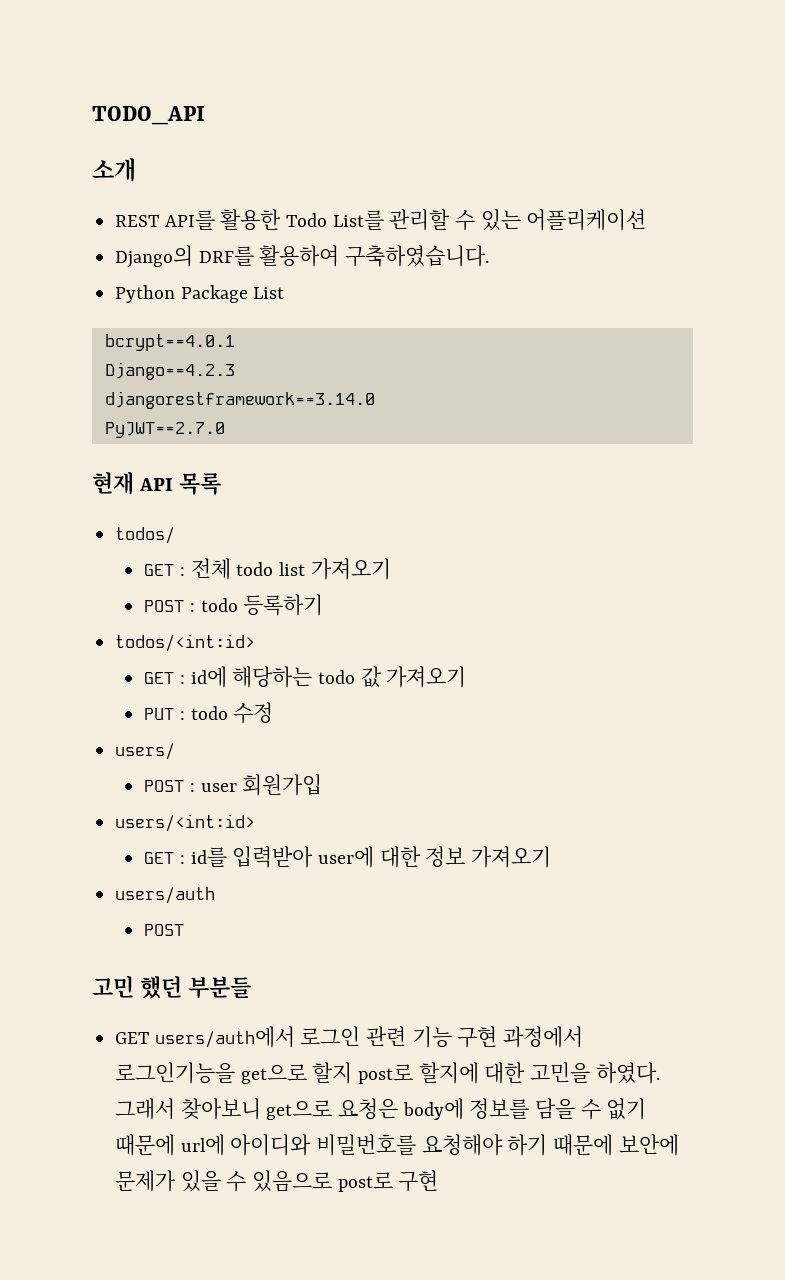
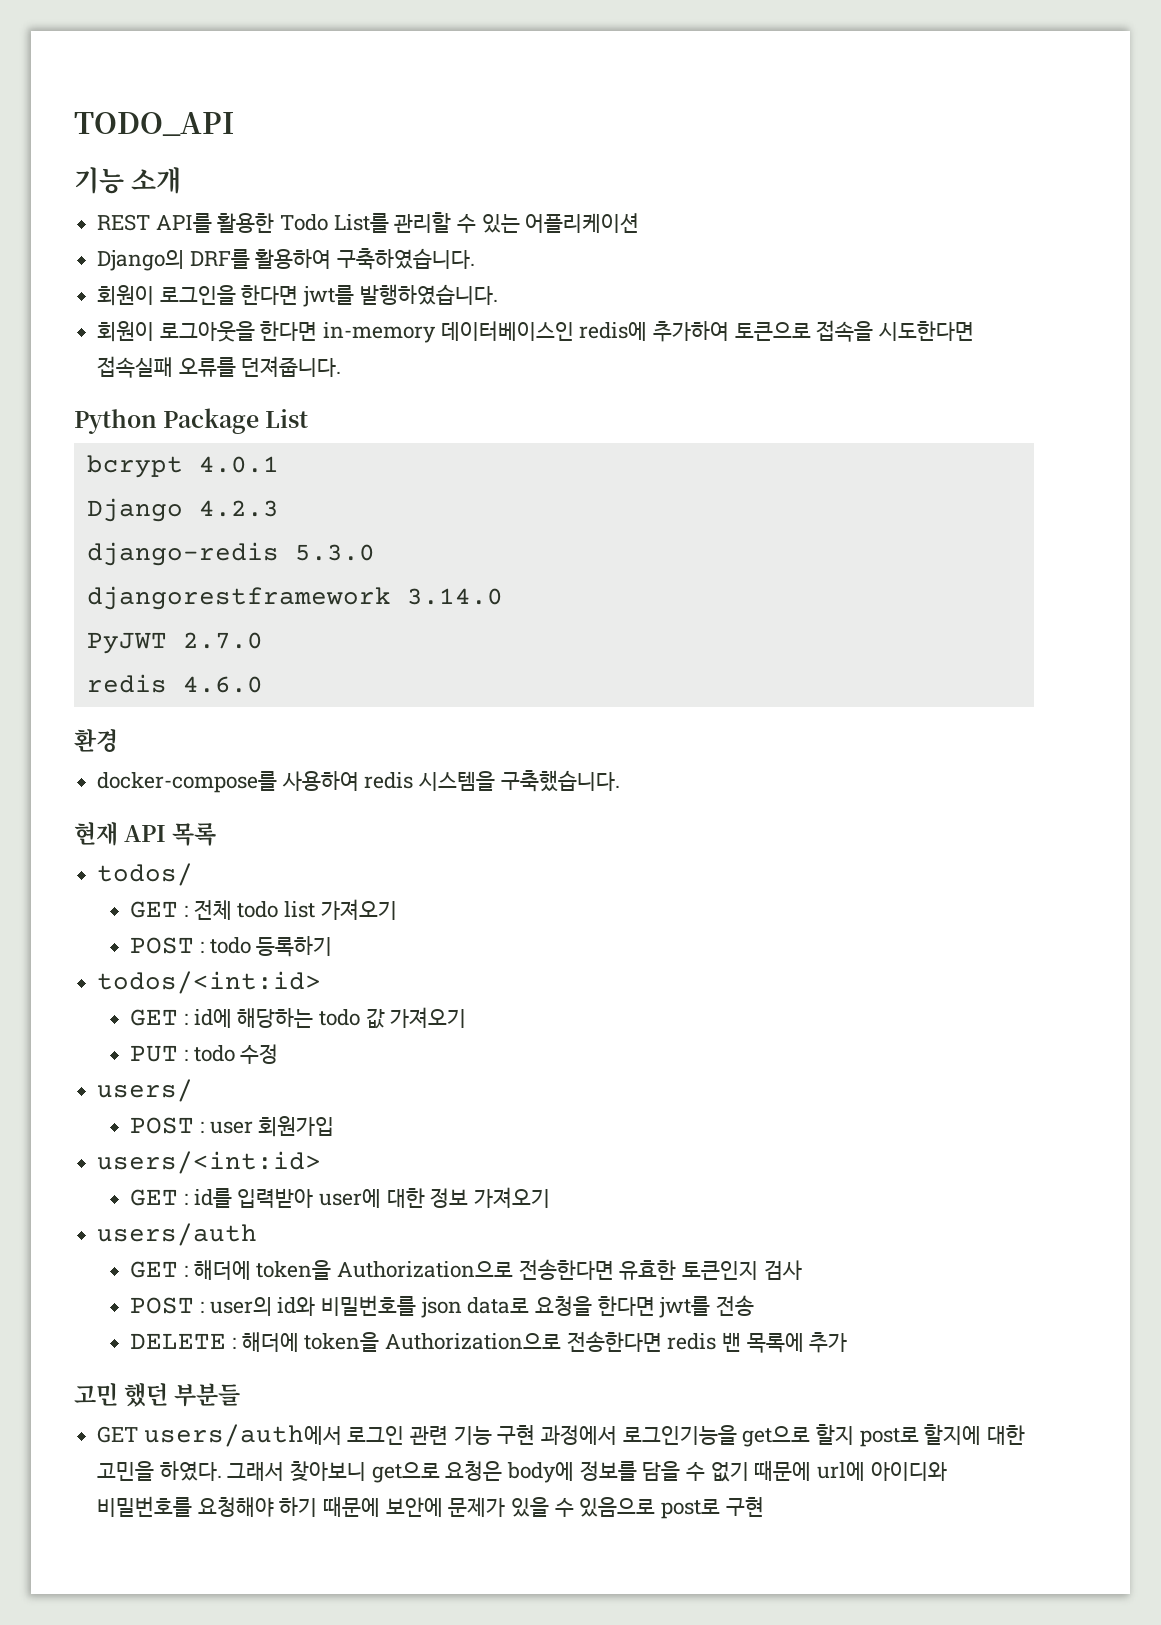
- 소개
+ 기능 소개
+ 회원이 로그인을 한다면 jwt를 발행하였습니다.
+ 회원이 로그아웃을 한다면 in-memory 데이터베이스인 redis에 추가하여 토큰으로 접속을 시도한다면 접속실패 오류를 던져줍니다.
  Python Package List
- bcrypt==4.0.1
- Django==4.2.3
- djangorestframework==3.14.0
- PyJWT==2.7.0
+ bcrypt 4.0.1
+ Django 4.2.3
+ django-redis 5.3.0
+ djangorestframework 3.14.0
+ PyJWT 2.7.0
+ redis 4.6.0
+ 환경
+ docker-compose를 사용하여 redis 시스템을 구축했습니다.
  users/auth
- POST
+ GET : 해더에 token을 Authorization으로 전송한다면 유효한 토큰인지 검사
+ POST : user의 id와 비밀번호를 json data로 요청을 한다면 jwt를 전송
+ DELETE : 해더에 token을 Authorization으로 전송한다면 redis 밴 목록에 추가

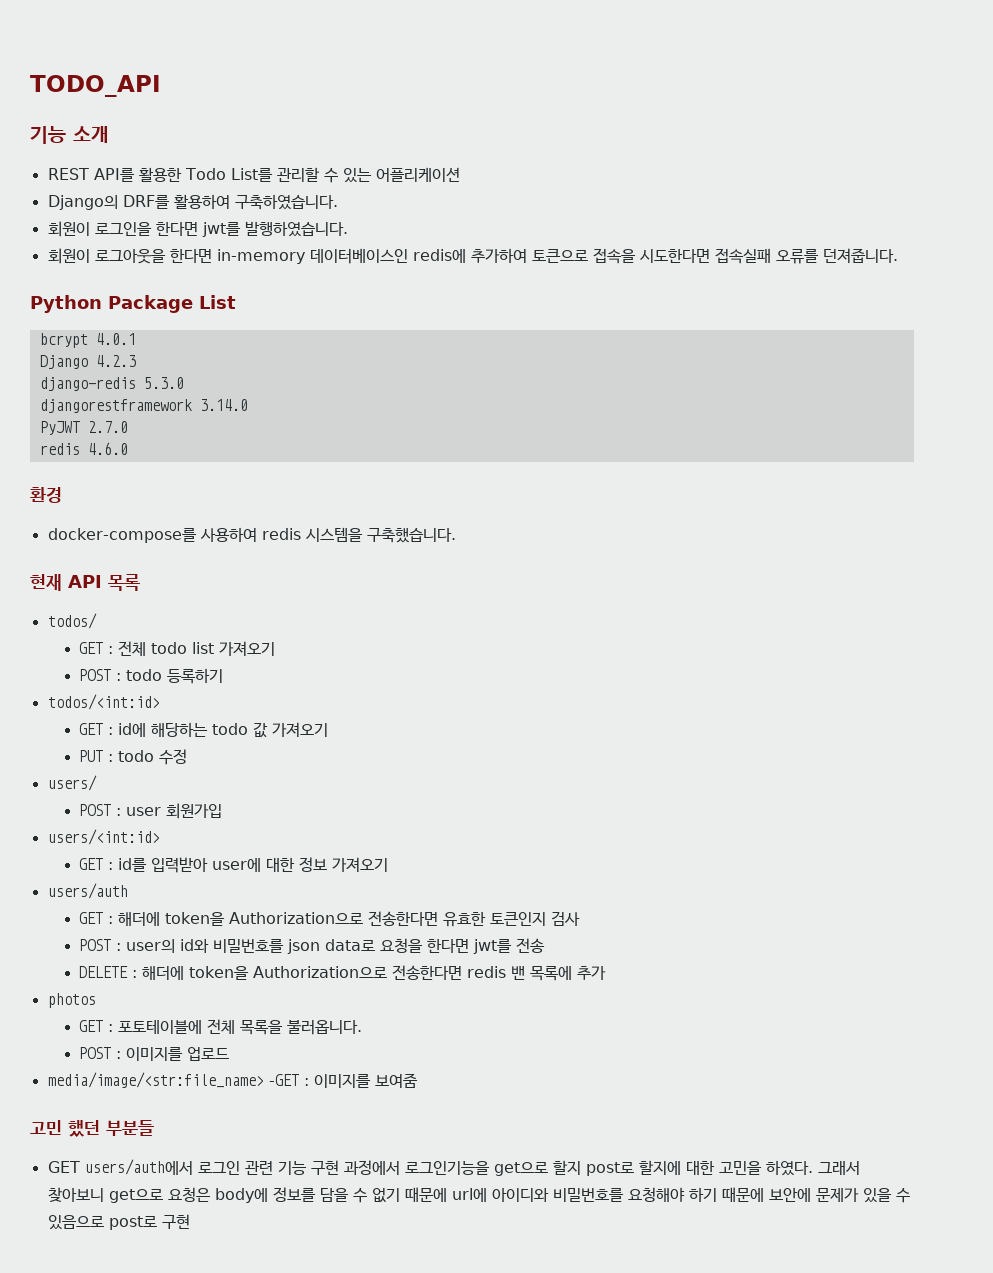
+ photos
+ GET : 포토테이블에 전체 목록을 불러옵니다.
+ POST : 이미지를 업로드
+ media/image/<str:file_name> -GET : 이미지를 보여줌

